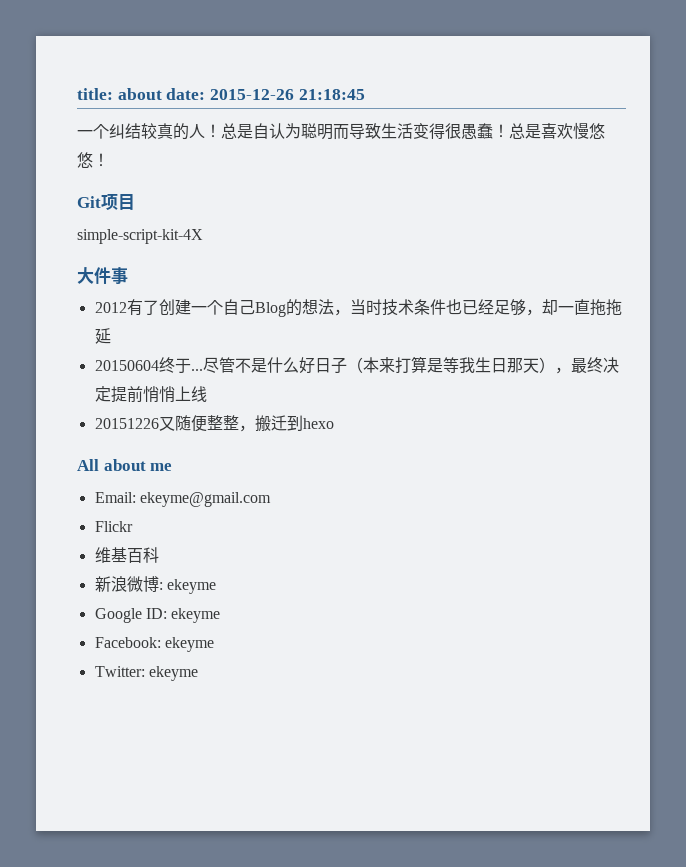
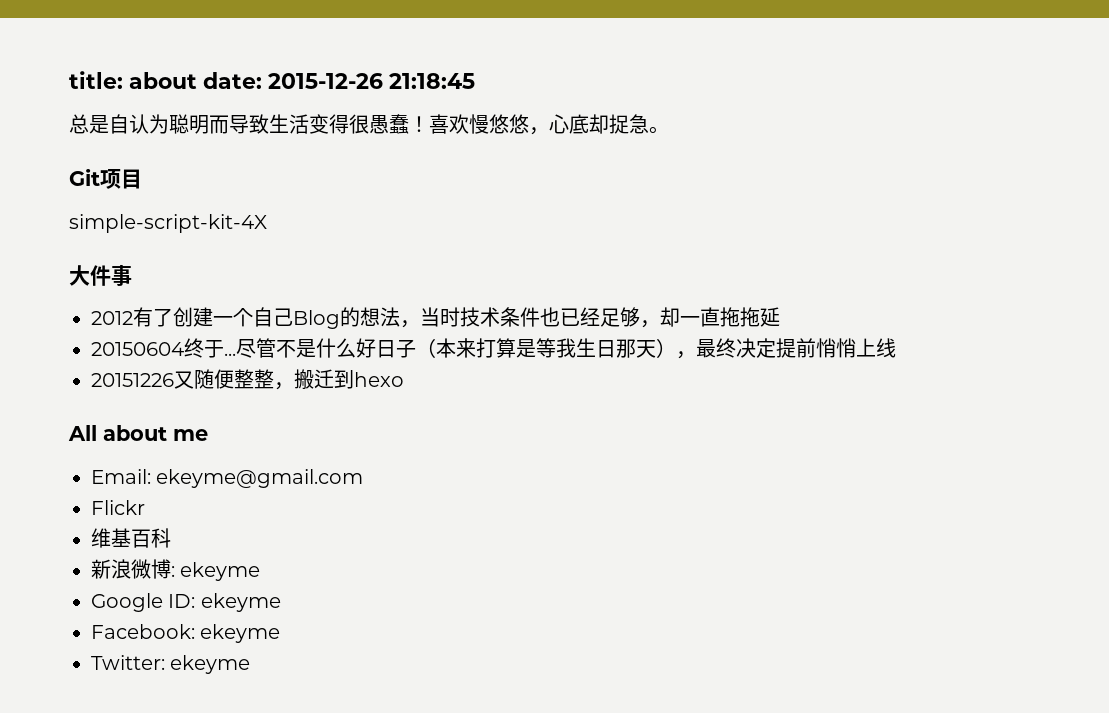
- 一个纠结较真的人！
- 总是喜欢慢悠悠！
+ 喜欢慢悠悠，心底却捉急。

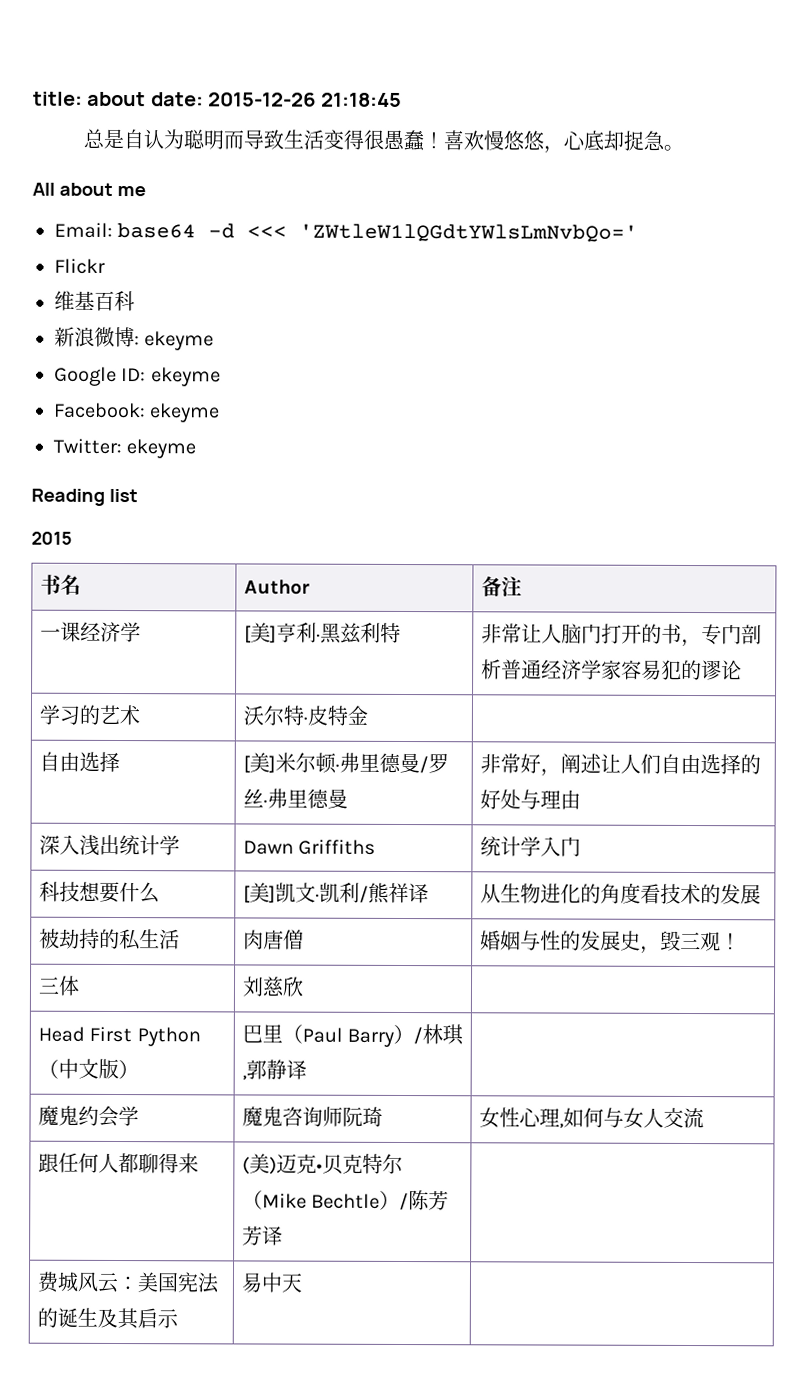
- Git项目
- simple-script-kit-4X
- 大件事
- 2012有了创建一个自己Blog的想法，当时技术条件也已经足够，却一直拖拖延
- 20150604终于...尽管不是什么好日子（本来打算是等我生日那天），最终决定提前悄悄上线
- 20151226又随便整整，搬迁到hexo
- Email: ekeyme@gmail.com
+ Email: base64 -d <<< 'ZWtleW1lQGdtYWlsLmNvbQo='
+ Reading list
+ 2015
+ 书名 | Author | 备注
+ 一课经济学 | [美]亨利·黑兹利特 | 非常让人脑门打开的书，专门剖析普通经济学家容易犯的谬论
+ 学习的艺术 | 沃尔特·皮特金 |
+ 自由选择 | [美]米尔顿·弗里德曼/罗丝·弗里德曼 | 非常好，阐述让人们自由选择的好处与理由
+ 深入浅出统计学 | Dawn Griffiths | 统计学入门
+ 科技想要什么 | [美]凯文·凯利/熊祥译 | 从生物进化的角度看技术的发展
+ 被劫持的私生活 | 肉唐僧 | 婚姻与性的发展史，毁三观！
+ 三体 | 刘慈欣 |
+ Head First Python（中文版） | 巴里（Paul Barry）/林琪,郭静译 |
+ 魔鬼约会学 | 魔鬼咨询师阮琦 | 女性心理,如何与女人交流
+ 跟任何人都聊得来 | (美)迈克•贝克特尔（Mike Bechtle）/陈芳芳译 |
+ 费城风云：美国宪法的诞生及其启示 | 易中天 |

